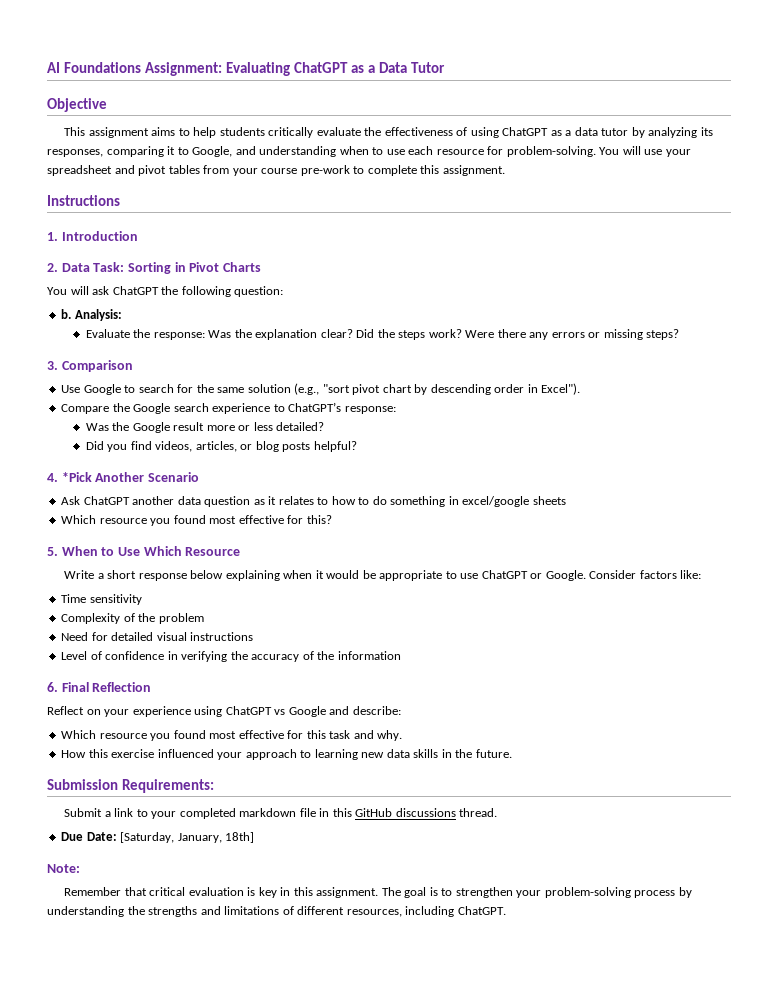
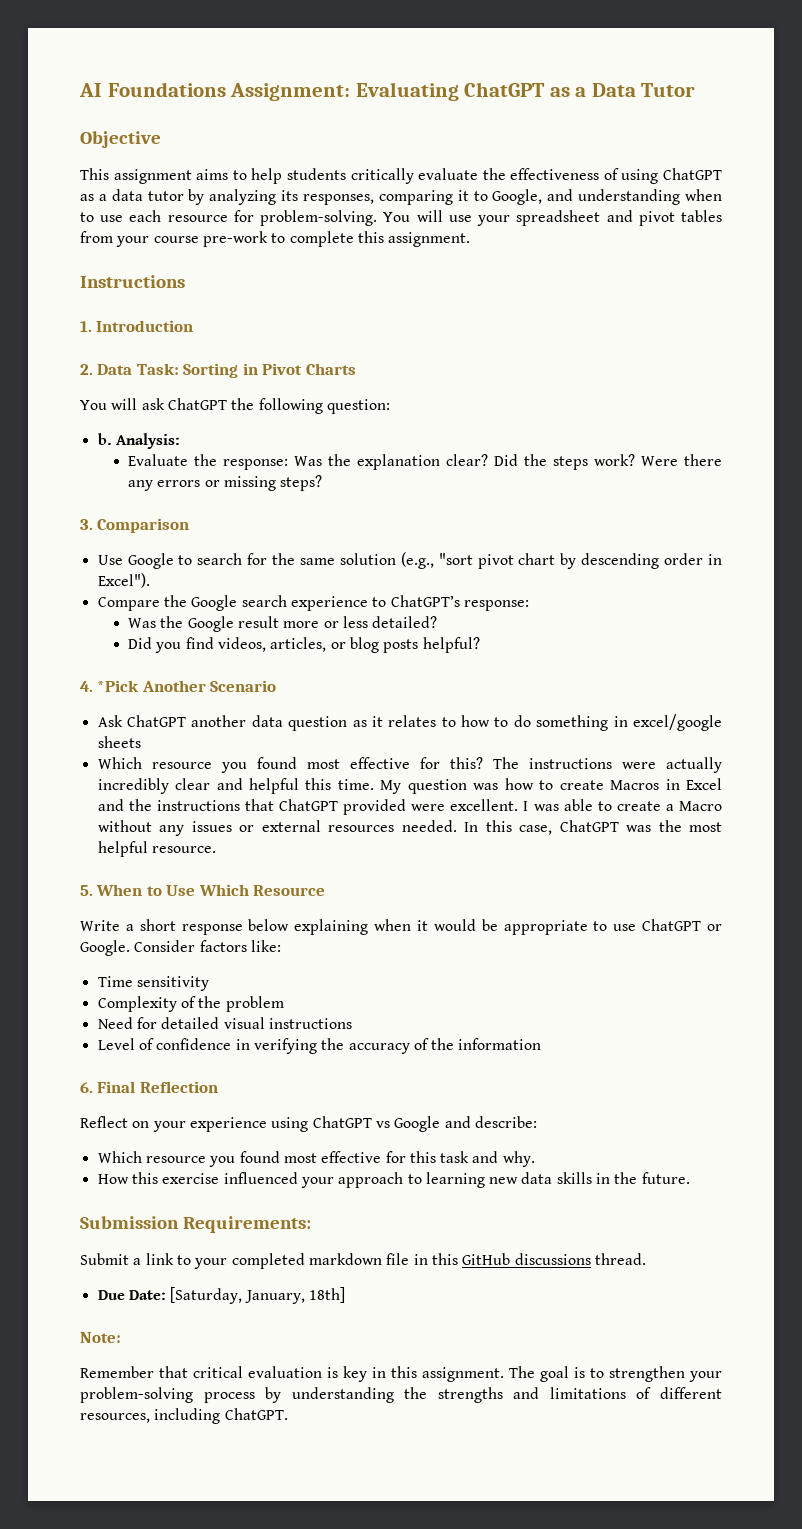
+ The instructions were actually incredibly clear and helpful this time. My question was how to create Macros in Excel and the instructions that ChatGPT provided were excellent. I was able to create a Macro without any issues or external resources needed. In this case, ChatGPT was the most helpful resource.

